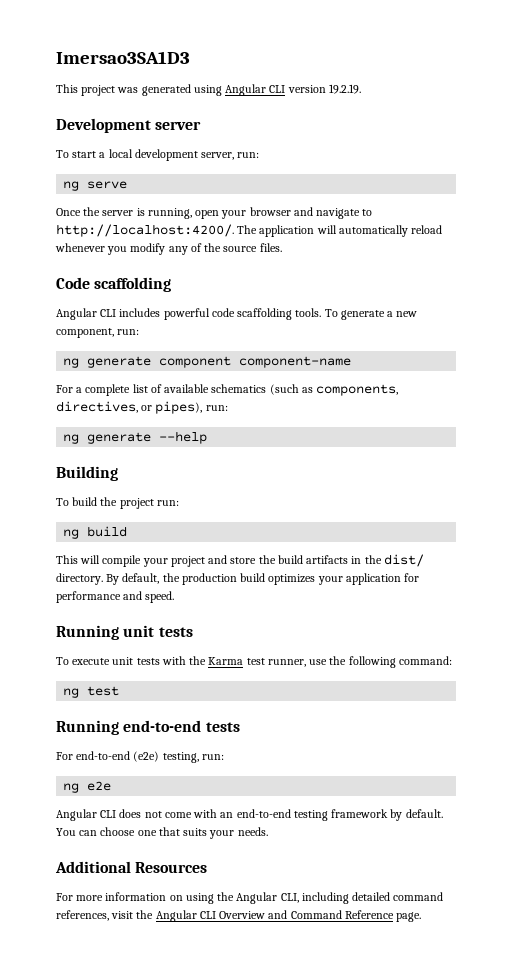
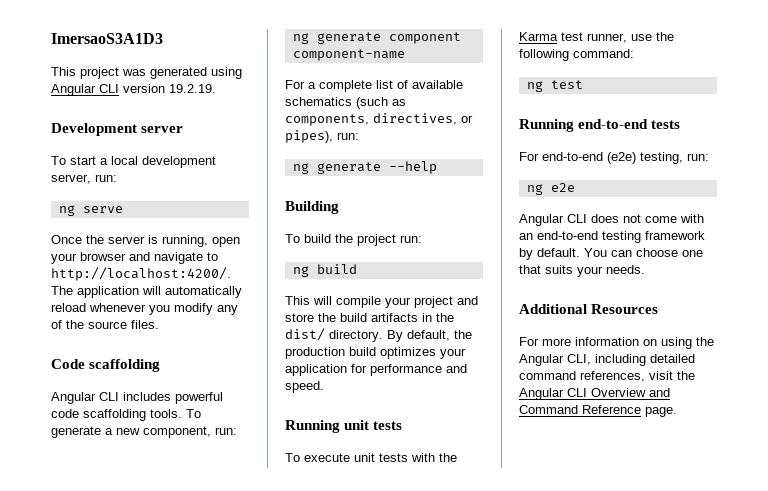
- Imersao3SA1D3
+ ImersaoS3A1D3

